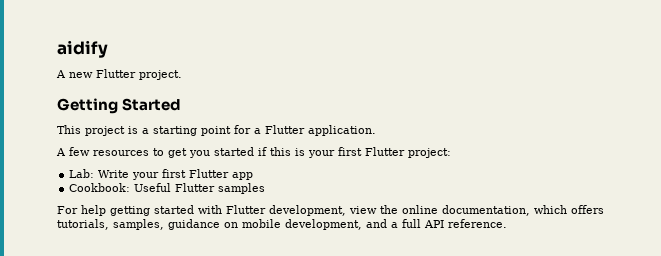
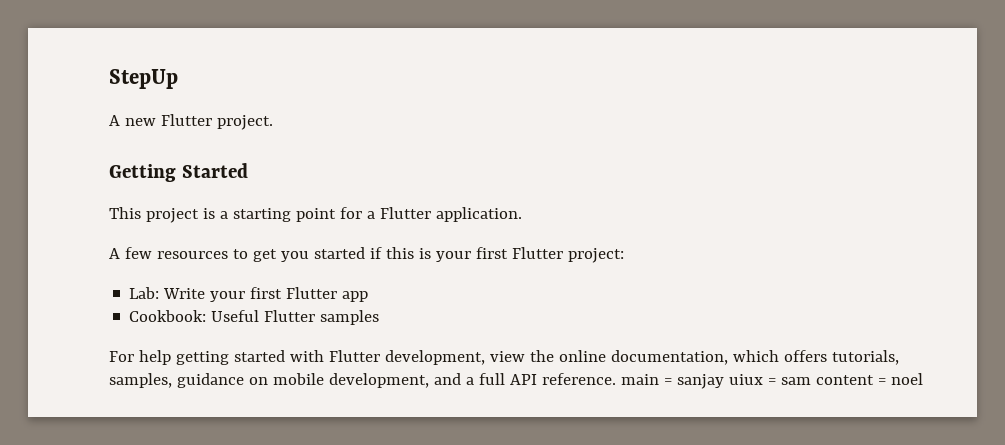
- aidify
+ StepUp
- For help getting started with Flutter development, view the online documentation, which offers tutorials, samples, guidance on mobile development, and a full API reference.
+ For help getting started with Flutter development, view the online documentation, which offers tutorials, samples, guidance on mobile development, and a full API reference. main = sanjay uiux = sam content = noel

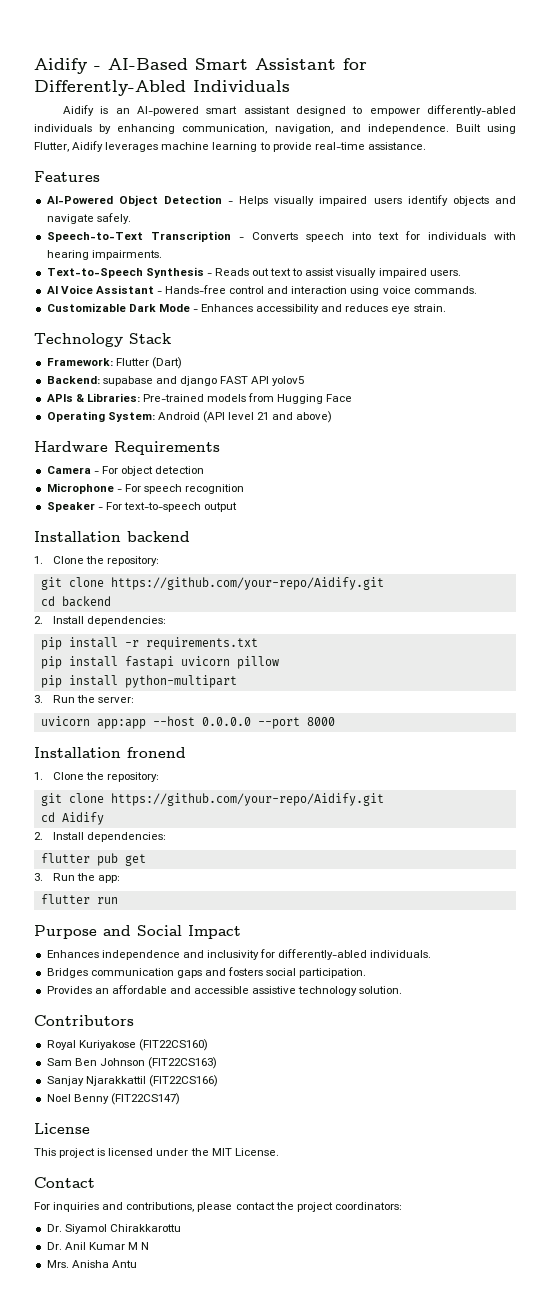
- StepUp
- A new Flutter project.
- Getting Started
- This project is a starting point for a Flutter application.
- A few resources to get you started if this is your first Flutter project:
- Lab: Write your first Flutter app
- Cookbook: Useful Flutter samples
- For help getting started with Flutter development, view the online documentation, which offers tutorials, samples, guidance on mobile development, and a full API reference. main = sanjay uiux = sam content = noel
+ Aidify - AI-Based Smart Assistant for Differently-Abled Individuals
+ Aidify is an AI-powered smart assistant designed to empower differently-abled individuals by enhancing communication, navigation, and independence. Built using Flutter, Aidify leverages machine learning to provide real-time assistance.
+ Features
+ AI-Powered Object Detection - Helps visually impaired users identify objects and navigate safely.
+ Speech-to-Text Transcription - Converts speech into text for individuals with hearing impairments.
+ Text-to-Speech Synthesis - Reads out text to assist visually impaired users.
+ AI Voice Assistant - Hands-free control and interaction using voice commands.
+ Customizable Dark Mode - Enhances accessibility and reduces eye strain.
+ Technology Stack
+ Framework: Flutter (Dart)
+ Backend: supabase and django FAST API yolov5
+ APIs & Libraries: Pre-trained models from Hugging Face
+ Operating System: Android (API level 21 and above)
+ Hardware Requirements
+ Camera - For object detection
+ Microphone - For speech recognition
+ Speaker - For text-to-speech output
+ Installation backend
+ 1. Clone the repository:
+ git clone https://github.com/your-repo/Aidify.git
+ cd backend
+ 2. Install dependencies:
+ pip install -r requirements.txt
+ pip install fastapi uvicorn pillow
+ pip install python-multipart
+ 3. Run the server:
+ uvicorn app:app --host 0.0.0.0 --port 8000
+ Installation fronend
+ 1. Clone the repository:
+ git clone https://github.com/your-repo/Aidify.git
+ cd Aidify
+ 2. Install dependencies:
+ flutter pub get
+ 3. Run the app:
+ flutter run
+ Purpose and Social Impact
+ Enhances independence and inclusivity for differently-abled individuals.
+ Bridges communication gaps and fosters social participation.
+ Provides an affordable and accessible assistive technology solution.
+ Contributors
+ Royal Kuriyakose (FIT22CS160)
+ Sam Ben Johnson (FIT22CS163)
+ Sanjay Njarakkattil (FIT22CS166)
+ Noel Benny (FIT22CS147)
+ License
+ This project is licensed under the MIT License.
+ Contact
+ For inquiries and contributions, please contact the project coordinators:
+ Dr. Siyamol Chirakkarottu
+ Dr. Anil Kumar M N
+ Mrs. Anisha Antu

